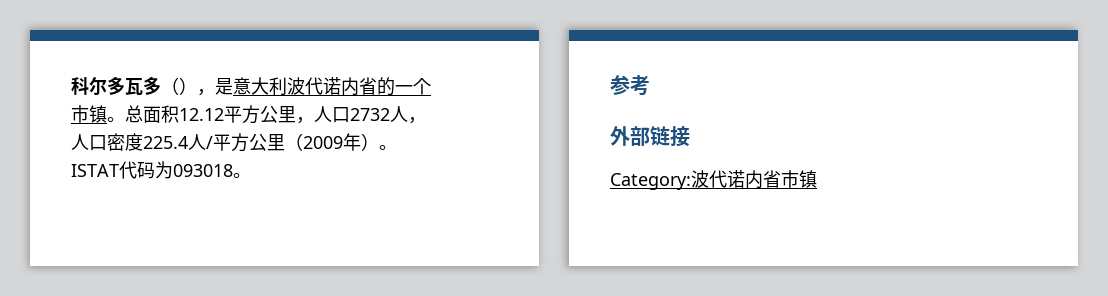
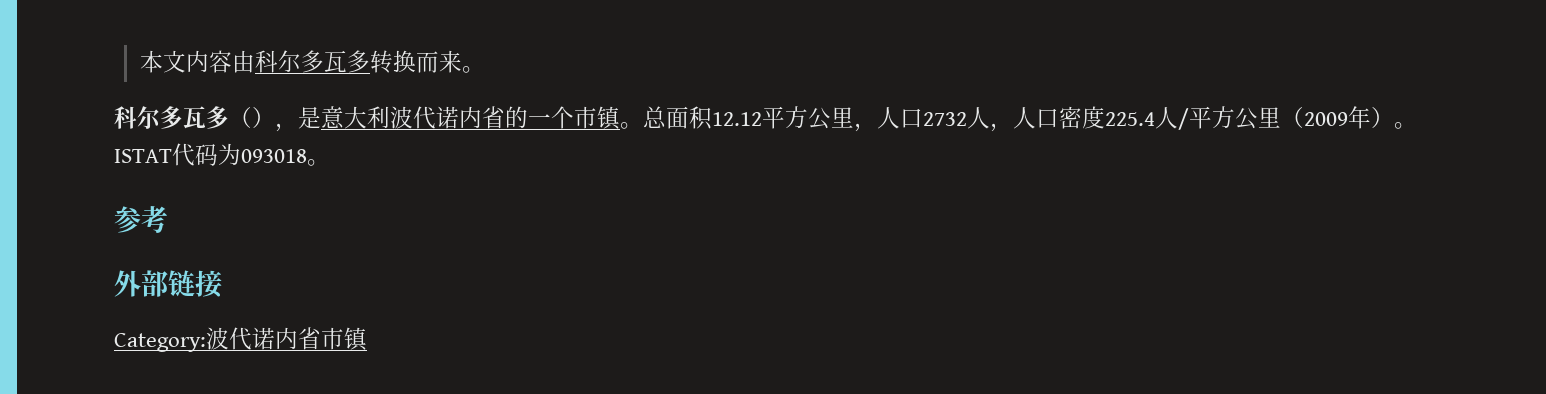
+ 本文内容由科尔多瓦多转换而来。

